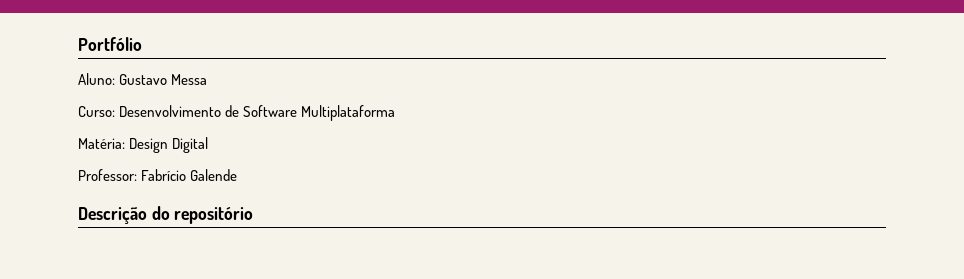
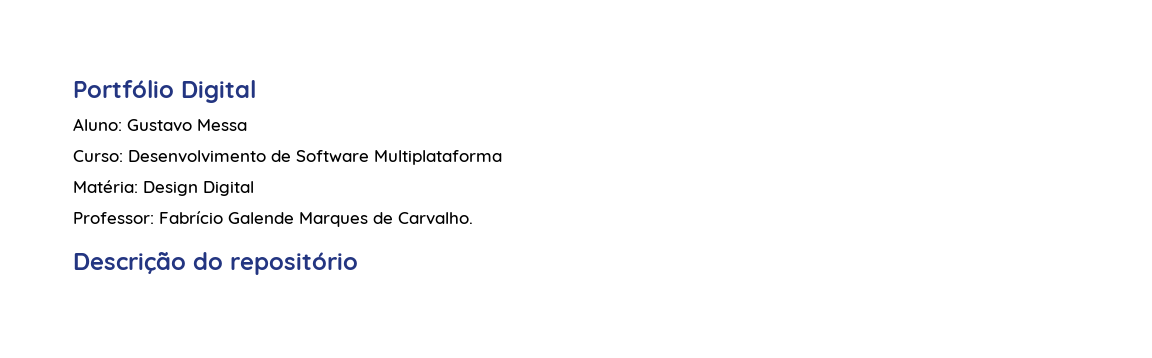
- Portfólio
+ Portfólio Digital
- Professor: Fabrício Galende
+ Professor: Fabrício Galende Marques de Carvalho.

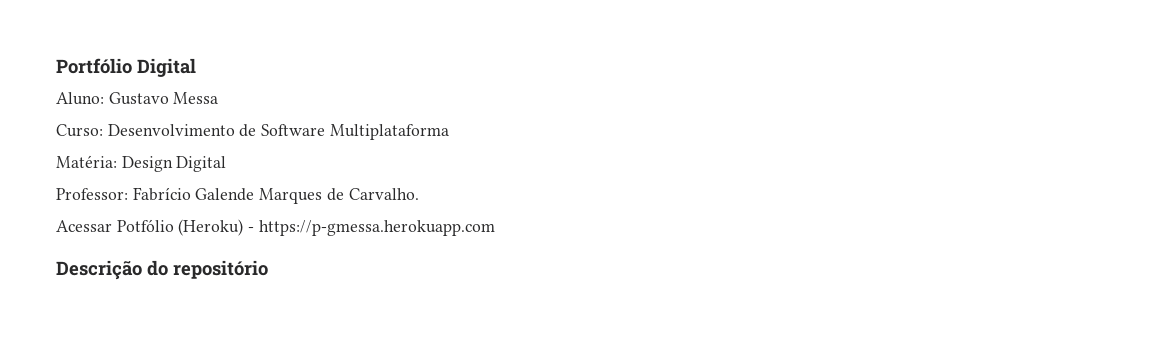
+ Acessar Potfólio (Heroku) - https://p-gmessa.herokuapp.com

